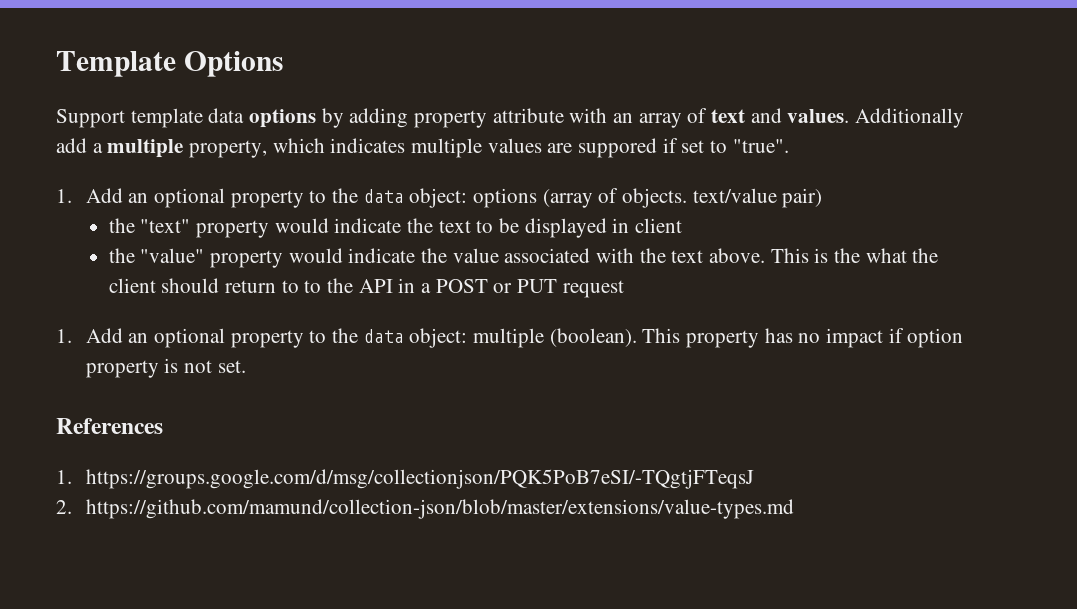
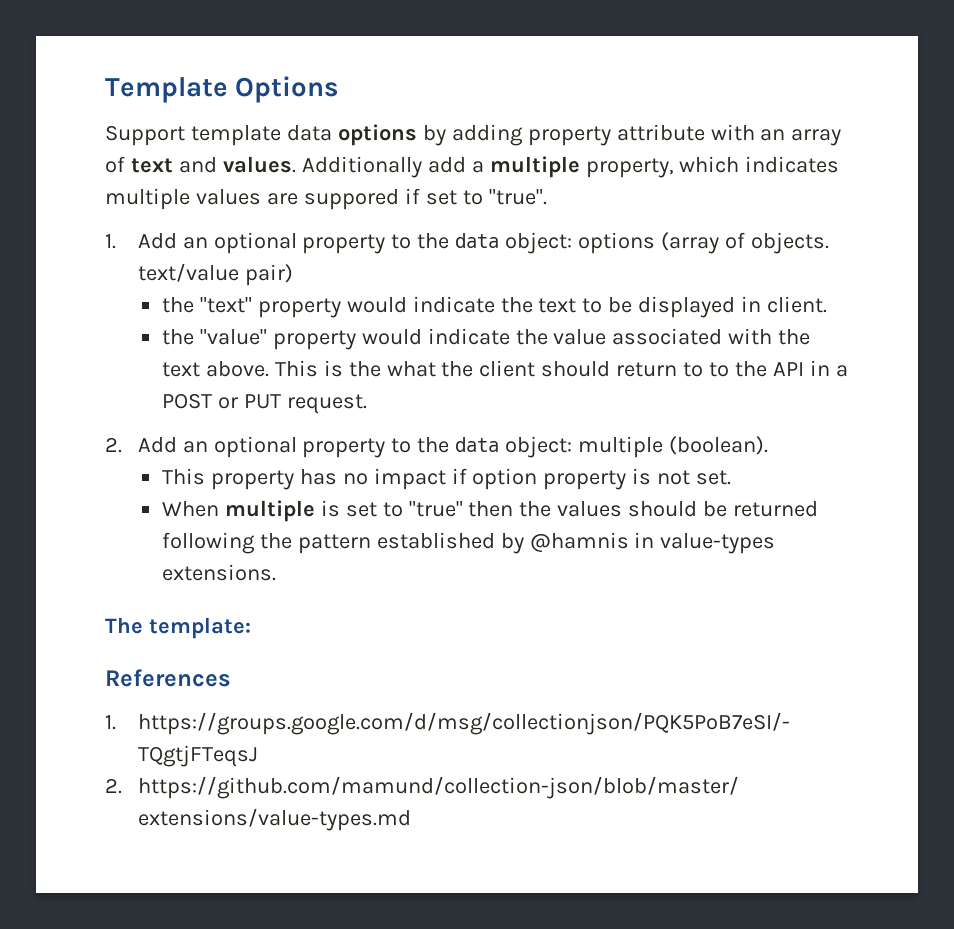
- the "text" property would indicate the text to be displayed in client
+ the "text" property would indicate the text to be displayed in client.
- This is the what the client should return to to the API in a POST or PUT request
- 1. Add an optional property to the data object: multiple (boolean). This property has no impact if option property is not set.
+ This is the what the client should return to to the API in a POST or PUT request.
+ 2. Add an optional property to the data object: multiple (boolean).
+ This property has no impact if option property is not set.
+ When multiple is set to "true" then the values should be returned following the pattern established by @hamnis in value-types extensions.
+ The template:

